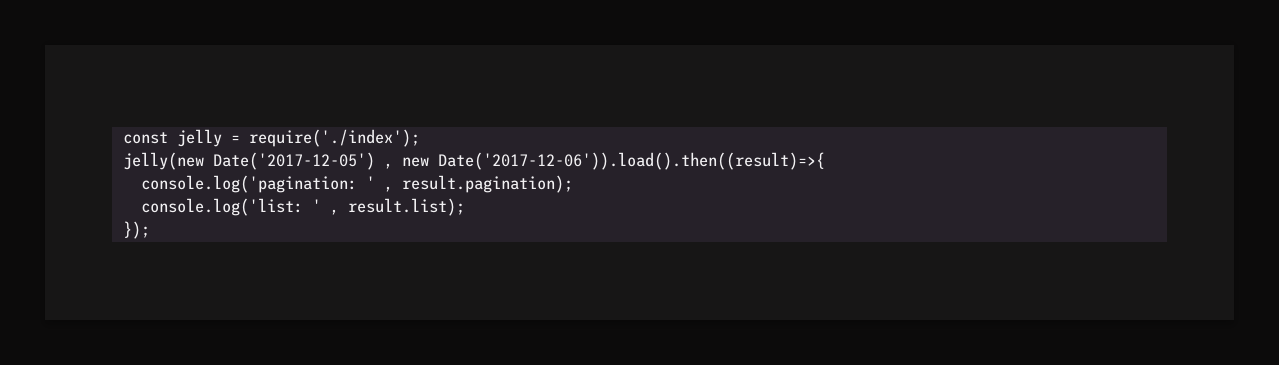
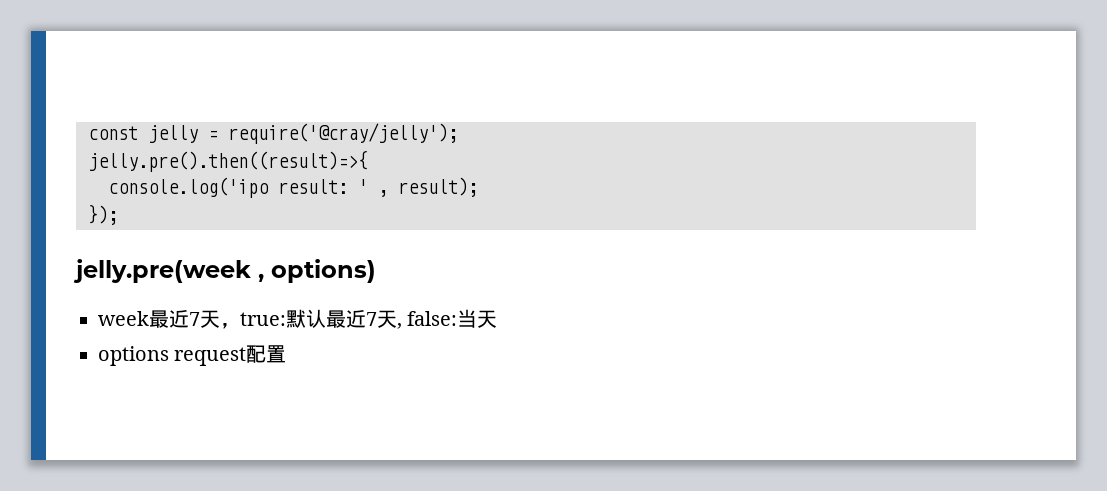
- const jelly = require('./index');
- jelly(new Date('2017-12-05') , new Date('2017-12-06')).load().then((result)=>{
- console.log('pagination: ' , result.pagination);
- console.log('list: ' , result.list);
+ const jelly = require('@cray/jelly');
+ jelly.pre().then((result)=>{
+ console.log('ipo result: ' , result);
  });
+ jelly.pre(week , options)
+ week最近7天，true:默认最近7天, false:当天
+ options request配置

